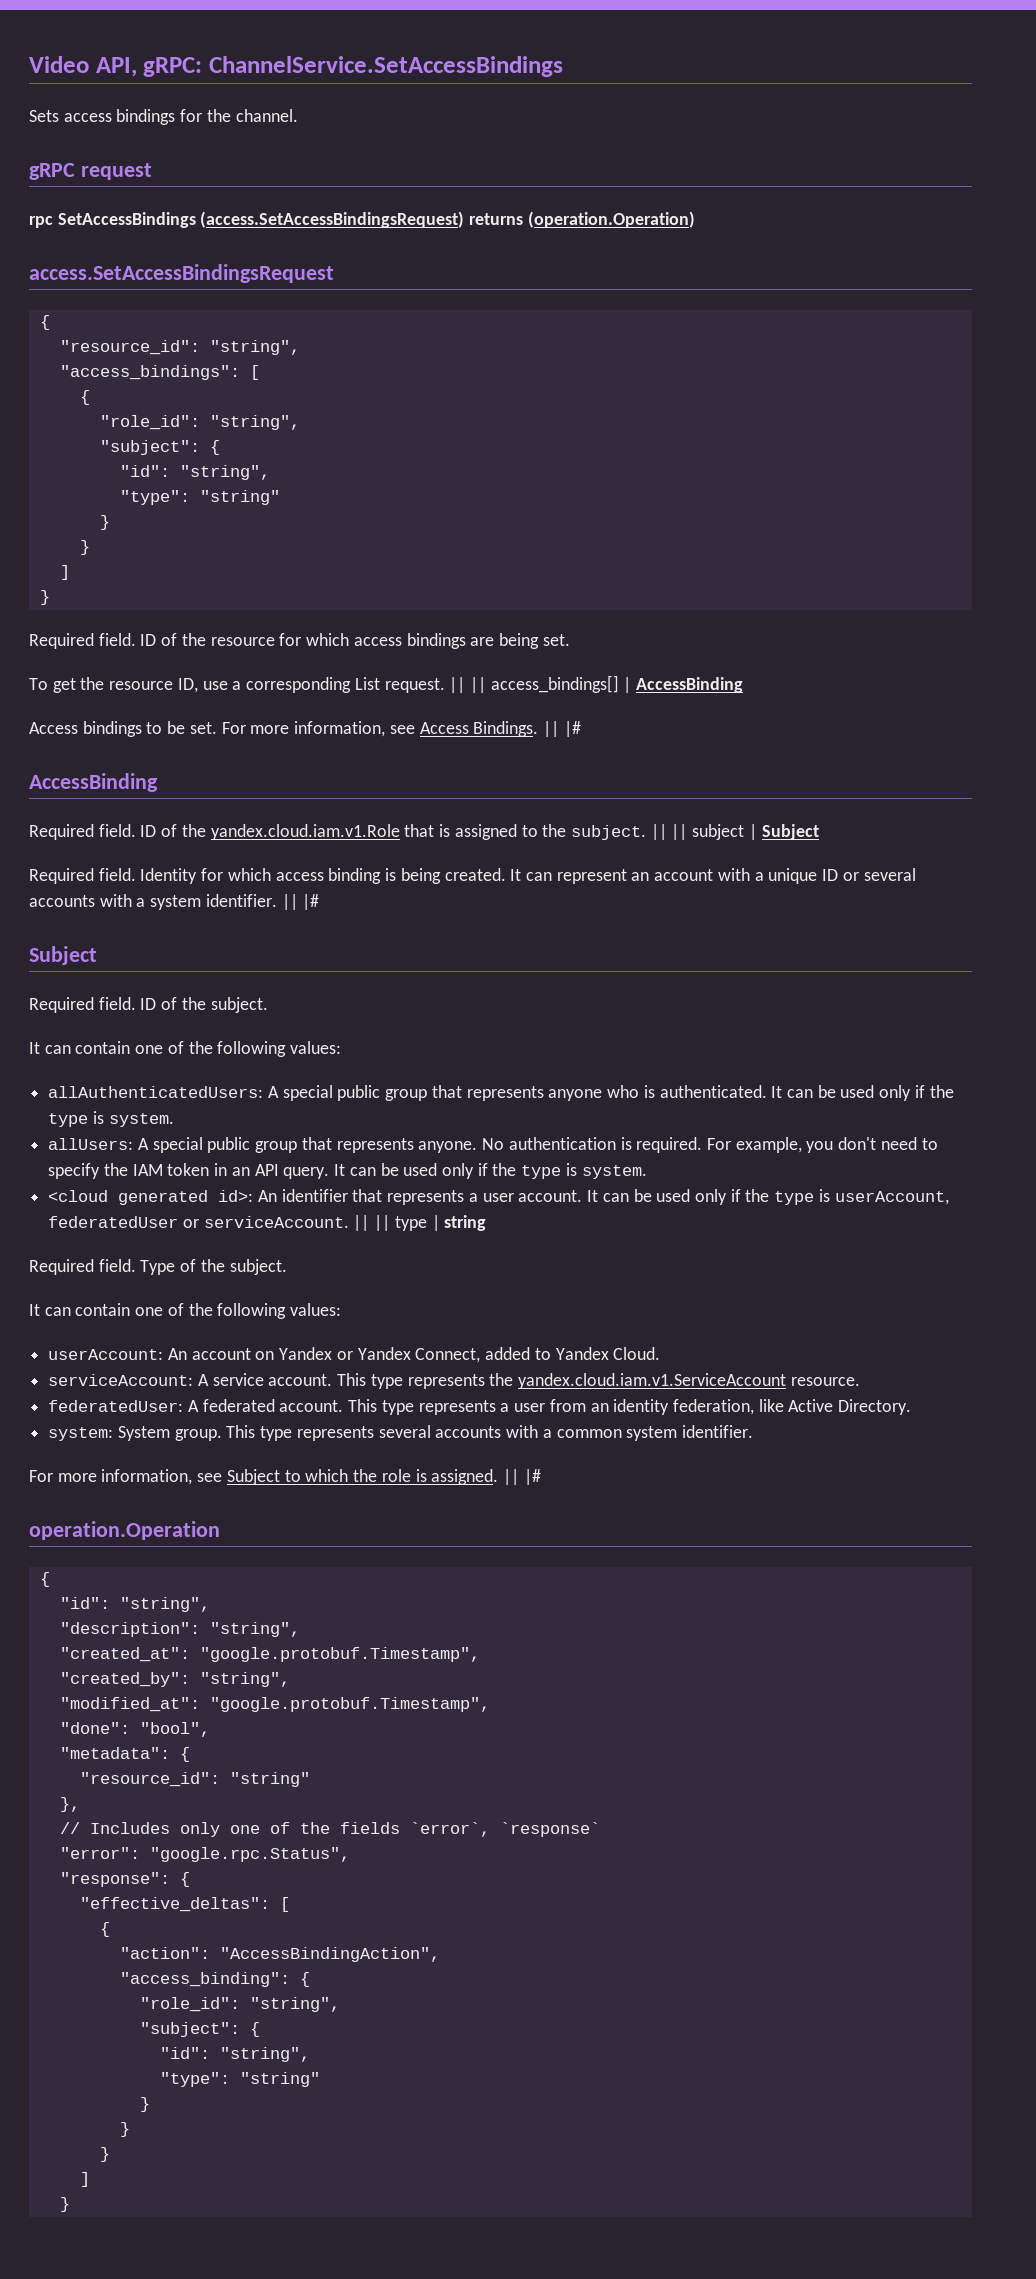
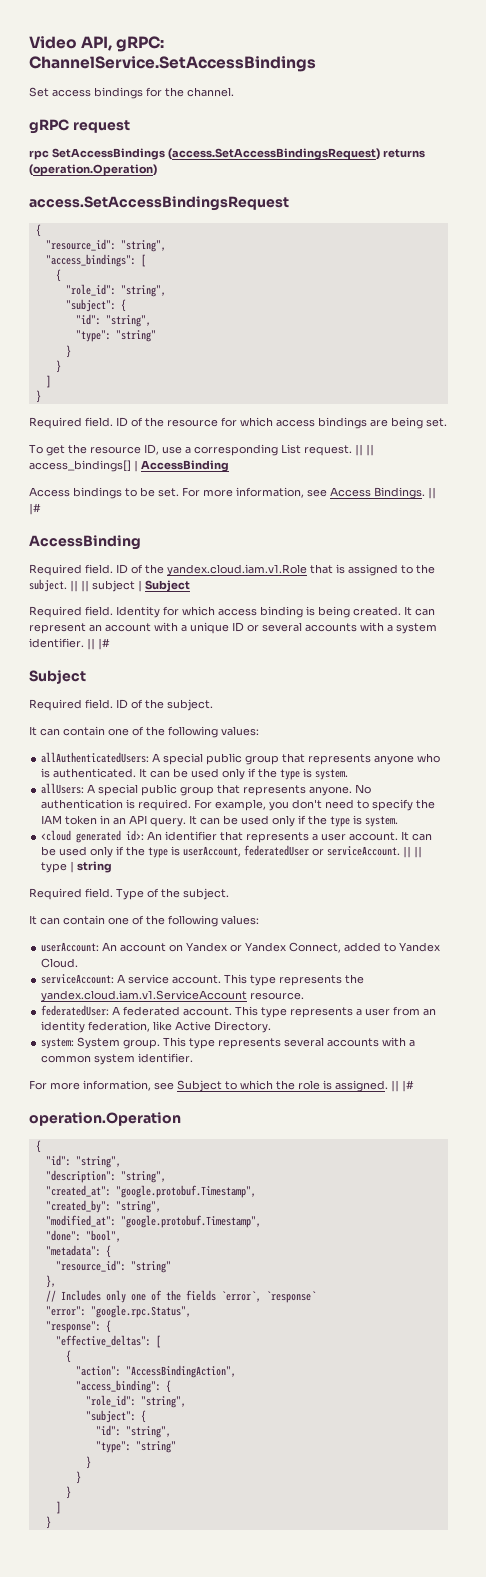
- Sets access bindings for the channel.
+ Set access bindings for the channel.

